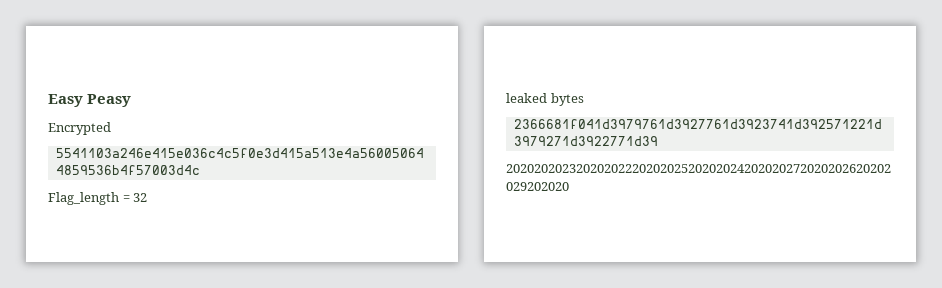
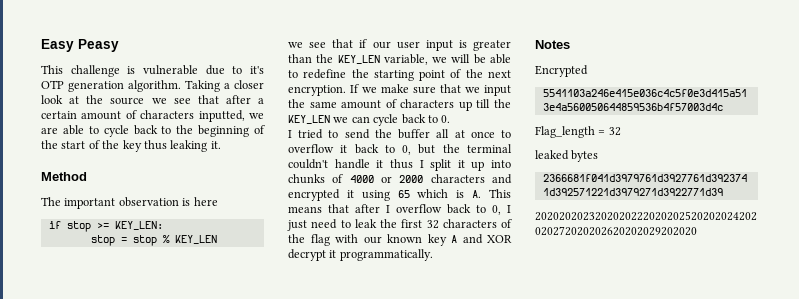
+ This challenge is vulnerable due to it's OTP generation algorithm. Taking a closer look at the source we see that after a certain amount of characters inputted, we are able to cycle back to the beginning of the start of the key thus leaking it.
+ Method
+ The important observation is here
+ if stop >= KEY_LEN:
+ stop = stop % KEY_LEN
+ we see that if our user input is greater than the KEY_LEN variable, we will be able to redefine the starting point of the next encryption. If we make sure that we input the same amount of characters up till the KEY_LEN we can cycle back to 0.
+ I tried to send the buffer all at once to overflow it back to 0, but the terminal couldn't handle it thus I split it up into chunks of 4000 or 2000 characters and encrypted it using 65 which is A. This means that after I overflow back to 0, I just need to leak the first 32 characters of the flag with our known key A and XOR decrypt it programmatically.
+ Notes

